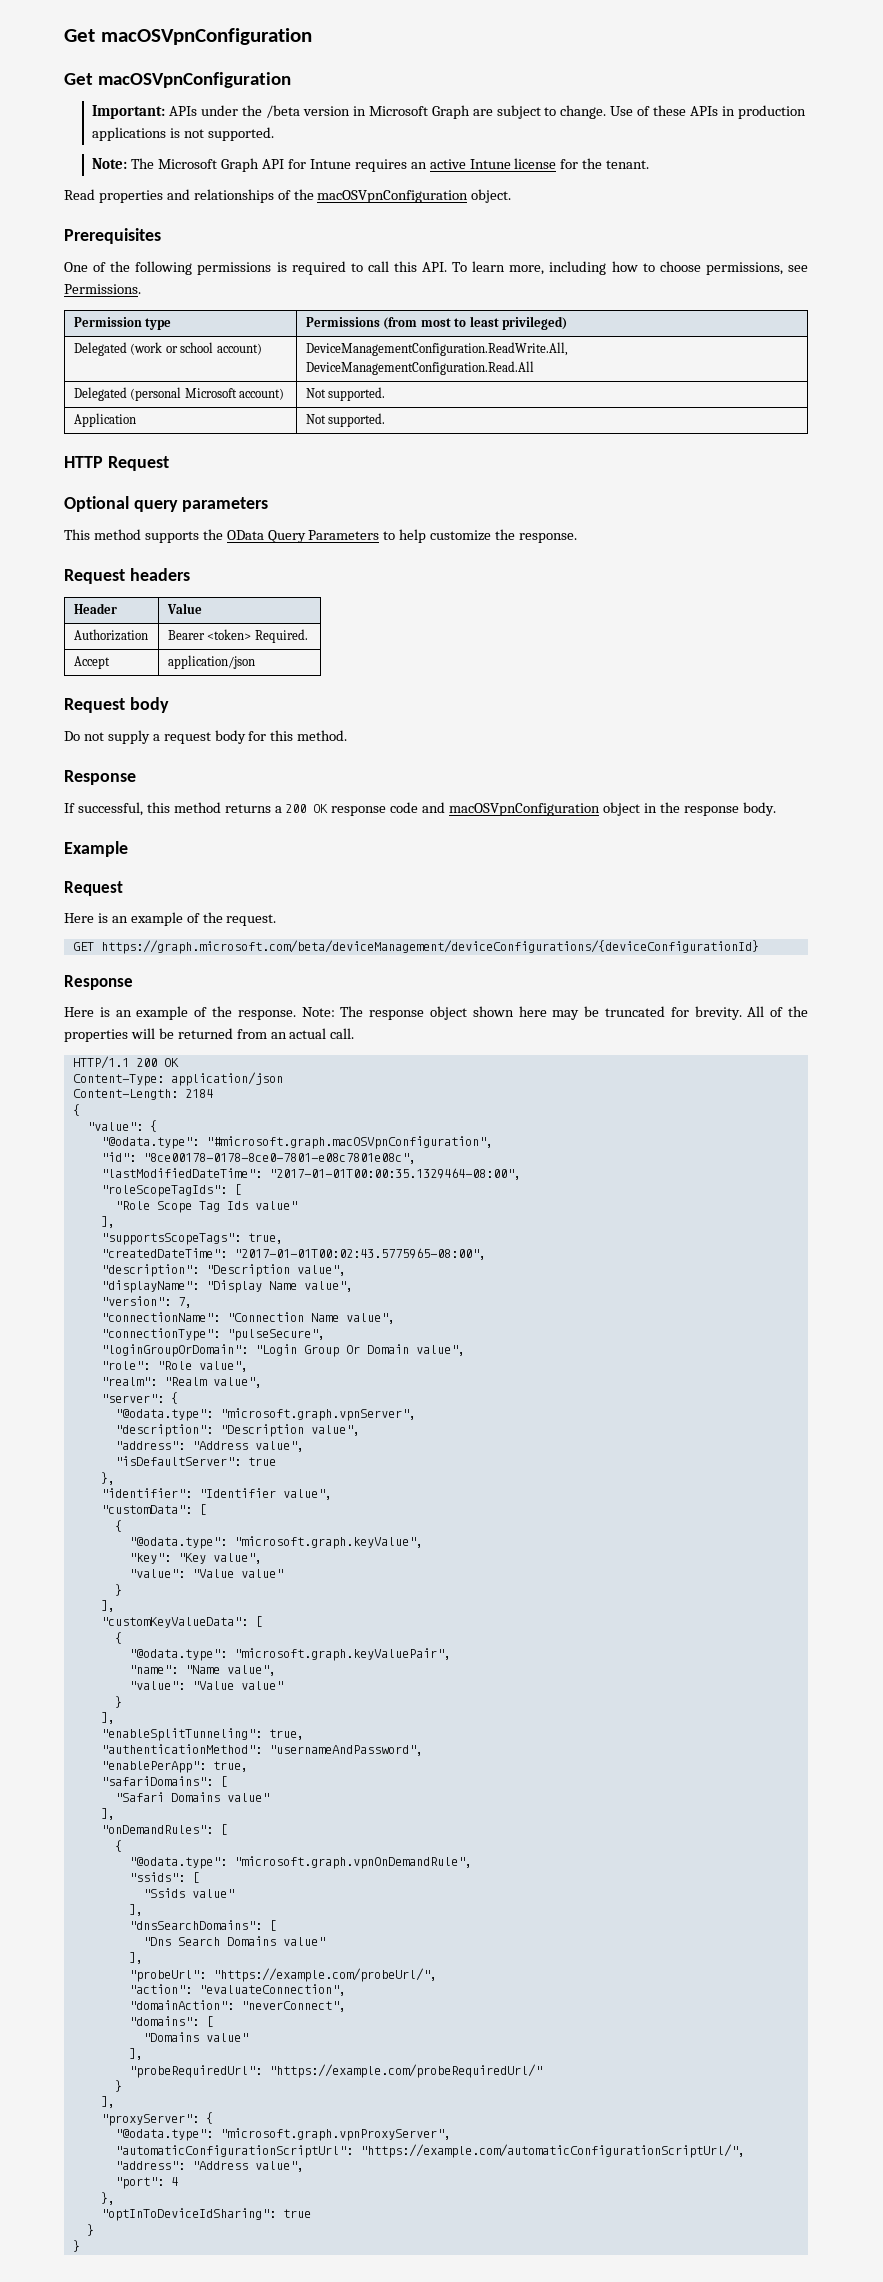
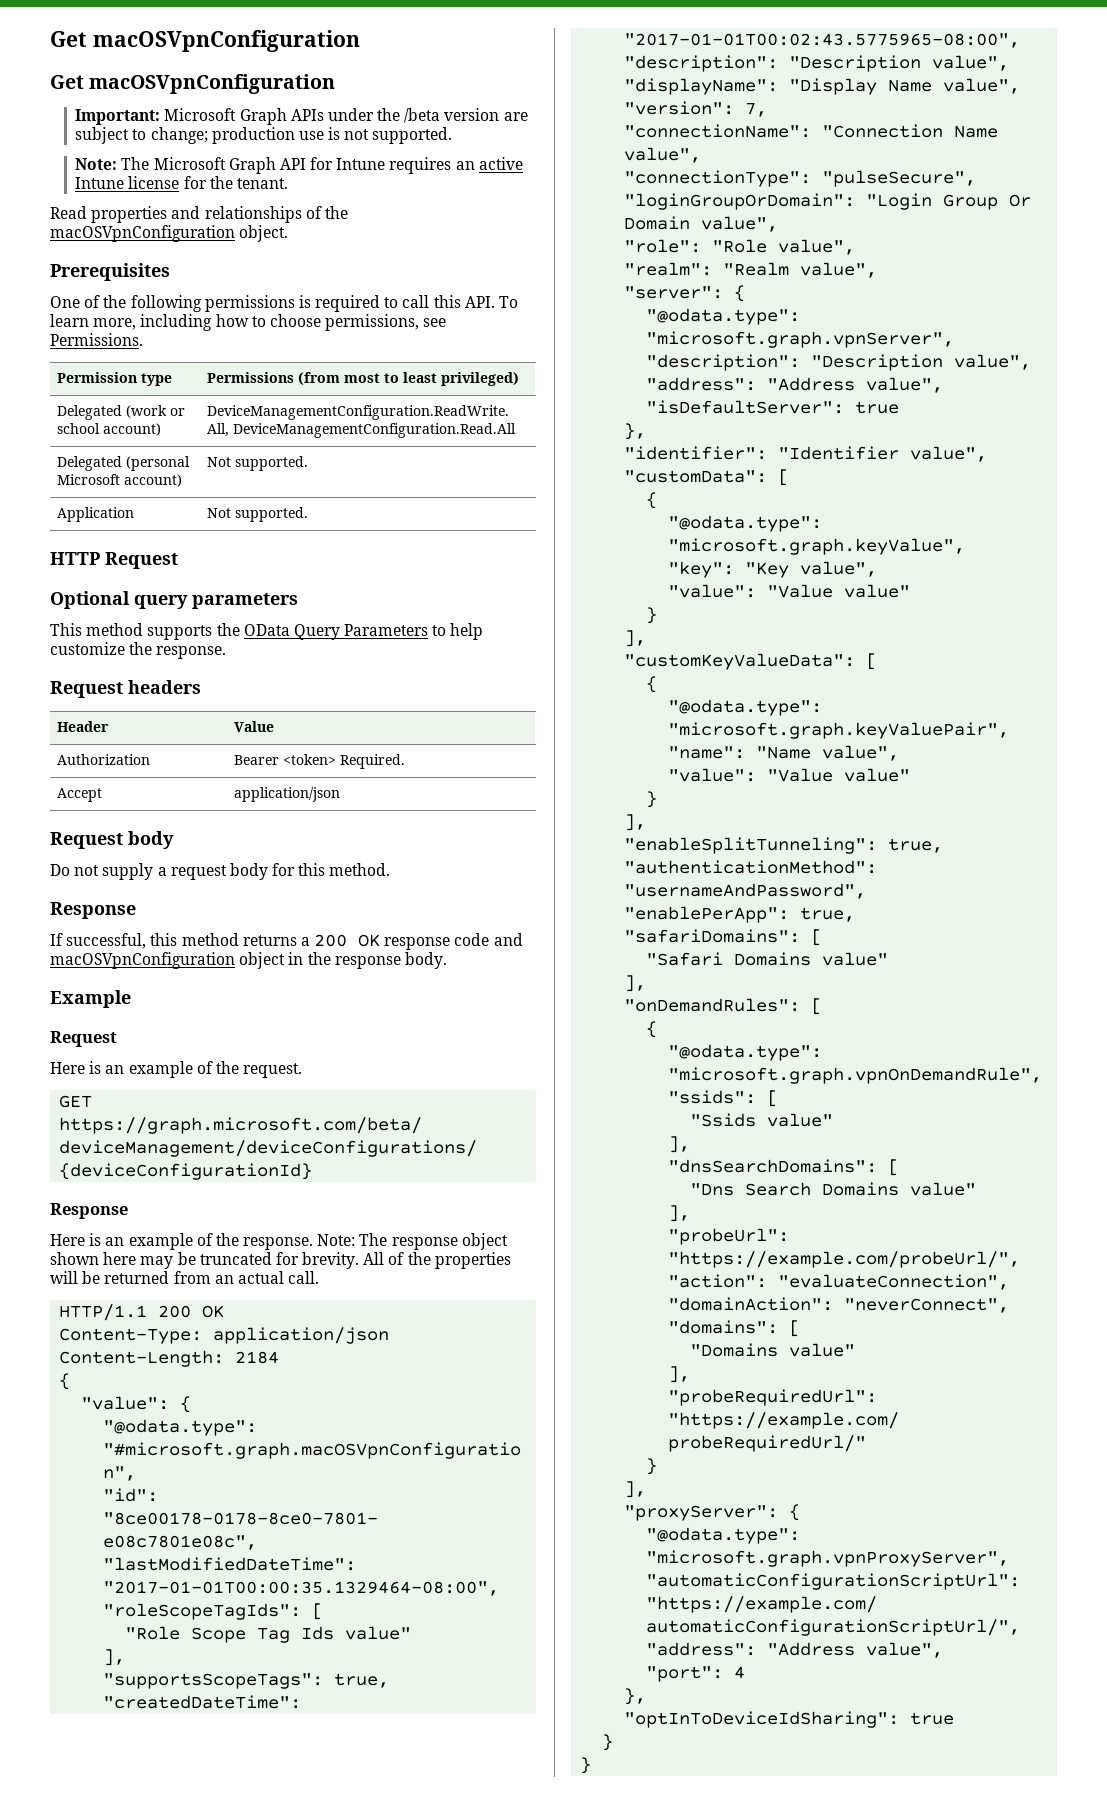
- Important: APIs under the /beta version in Microsoft Graph are subject to change. Use of these APIs in production applications is not supported.
+ Important: Microsoft Graph APIs under the /beta version are subject to change; production use is not supported.

